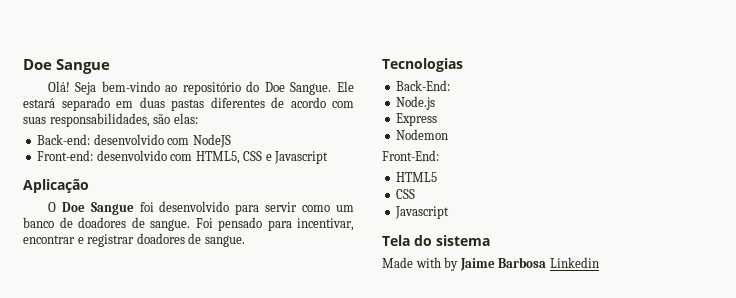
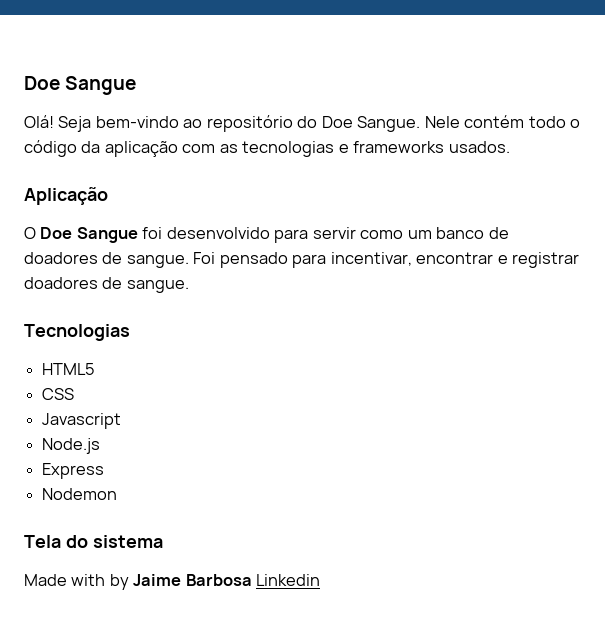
- Ele estará separado em duas pastas diferentes de acordo com suas responsabilidades, são elas:
- Back-end: desenvolvido com NodeJS
- Front-end: desenvolvido com HTML5, CSS e Javascript
+ Nele contém todo o código da aplicação com as tecnologias e frameworks usados.
- Back-End:
+ HTML5
+ CSS
+ Javascript
- Front-End:
- HTML5
- CSS
- Javascript

